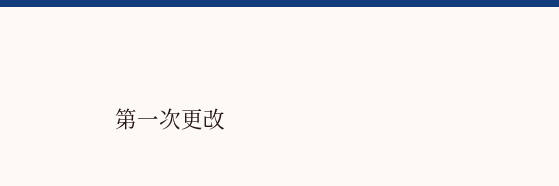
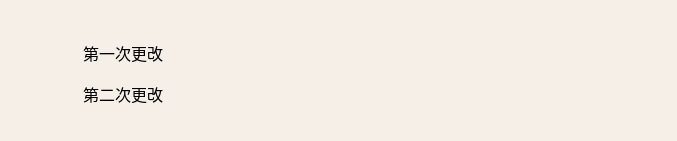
+ 第二次更改

